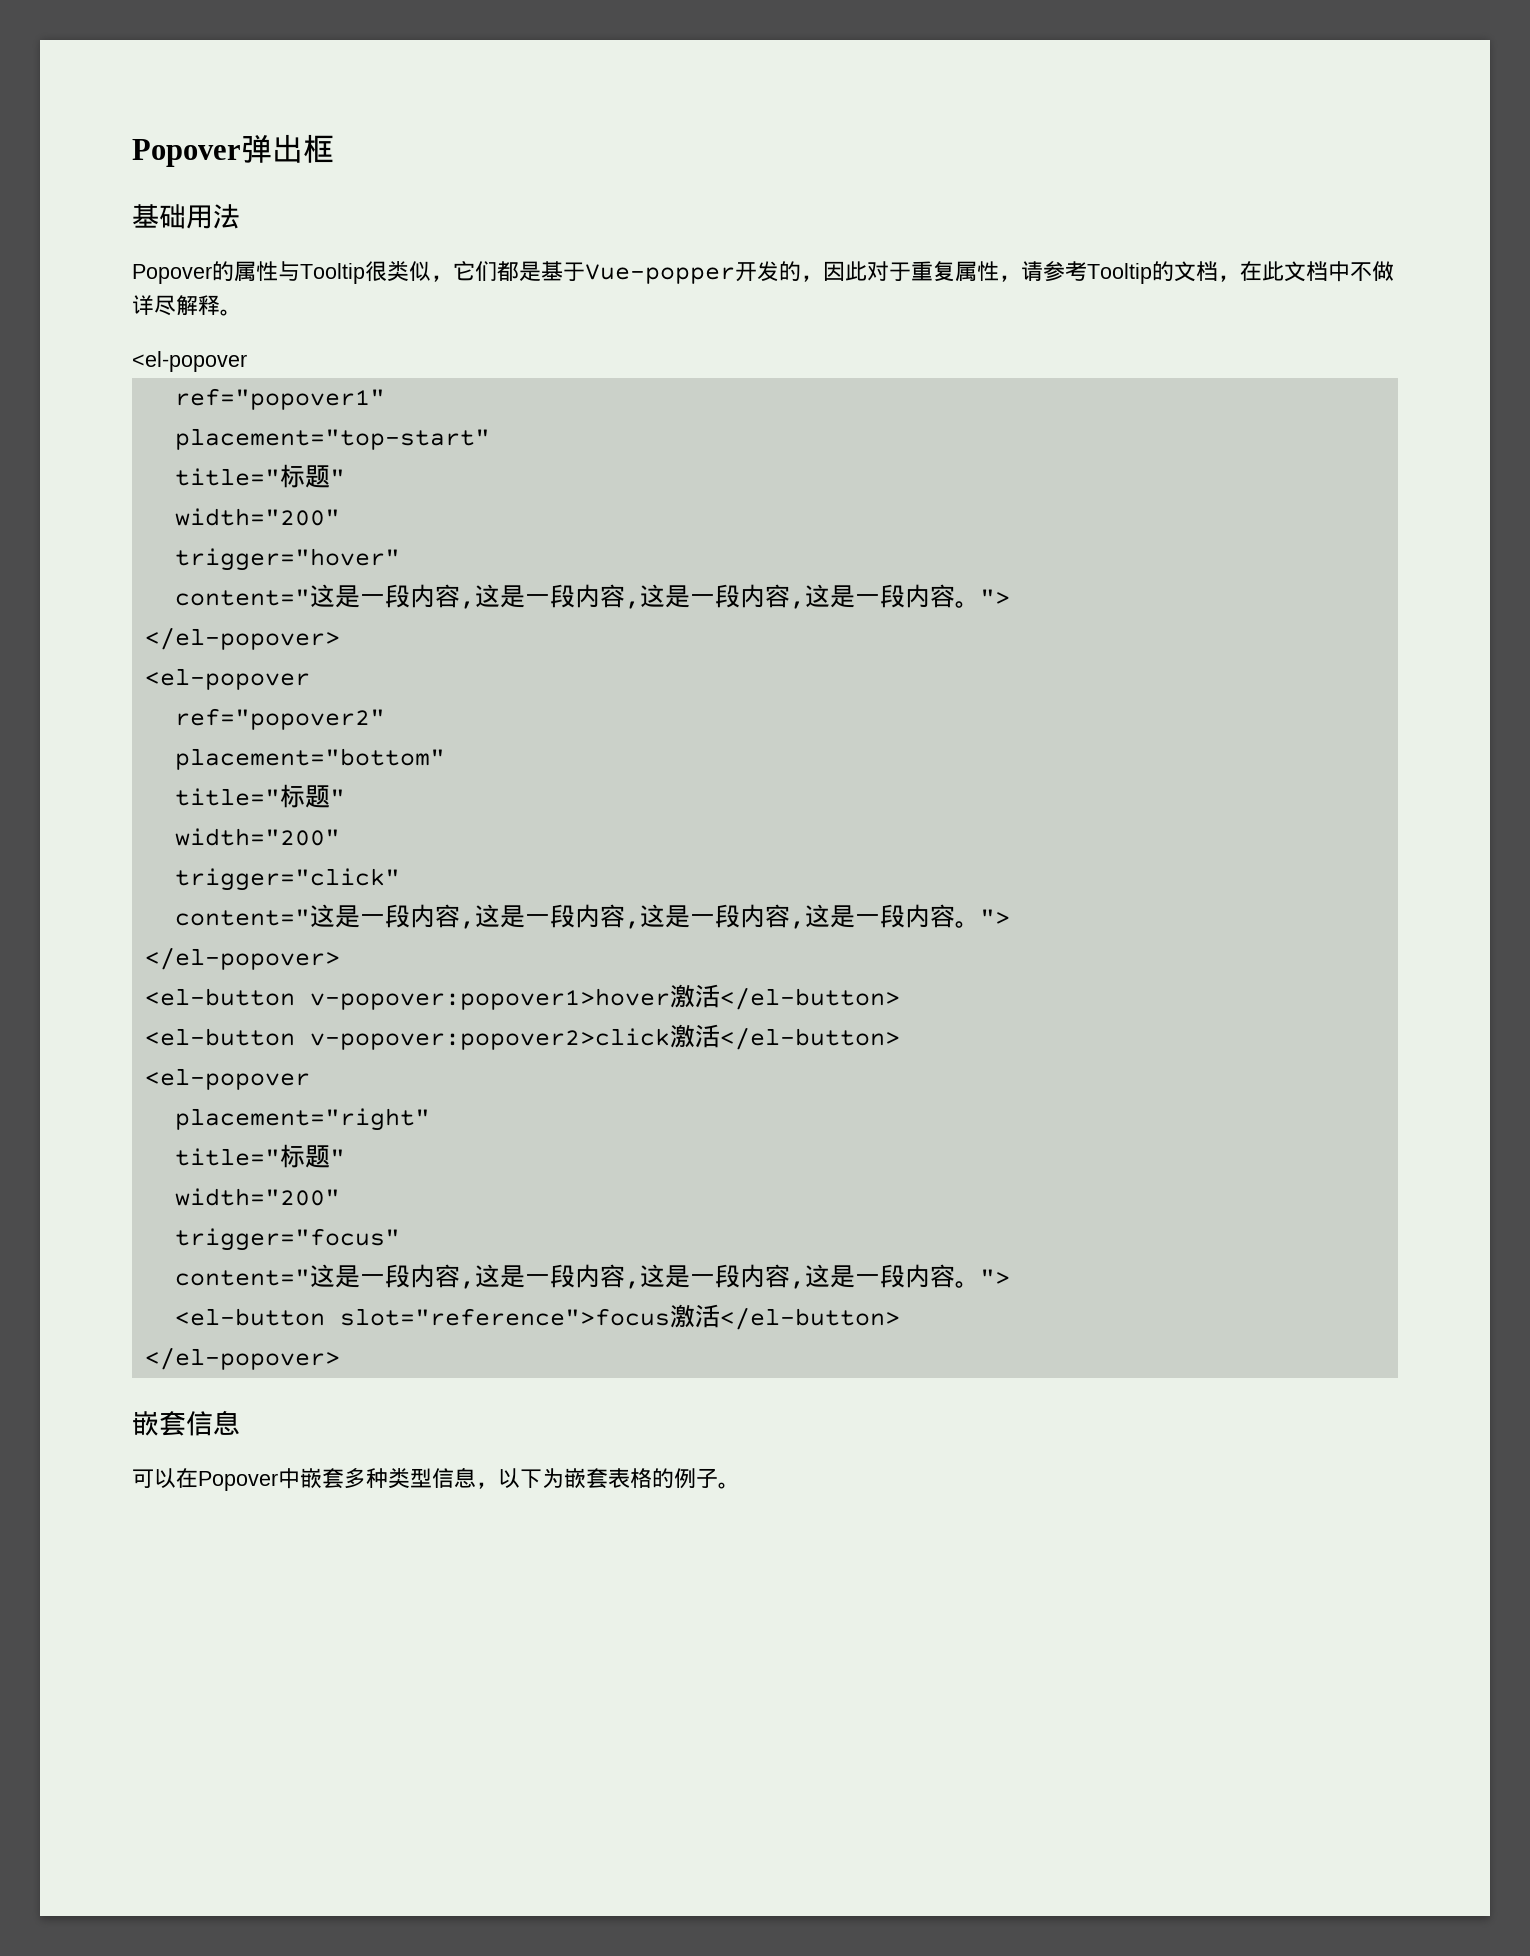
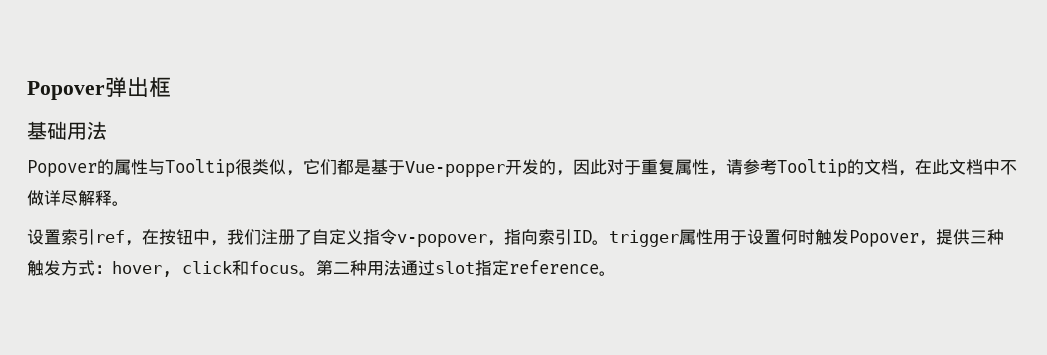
  Popover的属性与Tooltip很类似，它们都是基于Vue-popper开发的，因此对于重复属性，请参考Tooltip的文档，在此文档中不做详尽解释。
- <el-popover
- ref="popover1"
- placement="top-start"
- title="标题"
- width="200"
- trigger="hover"
- content="这是一段内容,这是一段内容,这是一段内容,这是一段内容。">
- </el-popover>
- <el-popover
- ref="popover2"
- placement="bottom"
- title="标题"
- width="200"
- trigger="click"
- content="这是一段内容,这是一段内容,这是一段内容,这是一段内容。">
- </el-popover>
- <el-button v-popover:popover1>hover激活</el-button>
- <el-button v-popover:popover2>click激活</el-button>
- <el-popover
- placement="right"
- title="标题"
- width="200"
- trigger="focus"
- content="这是一段内容,这是一段内容,这是一段内容,这是一段内容。">
- <el-button slot="reference">focus激活</el-button>
- </el-popover>
- 嵌套信息
- 可以在Popover中嵌套多种类型信息，以下为嵌套表格的例子。
+ 设置索引ref，在按钮中，我们注册了自定义指令v-popover，指向索引ID。trigger属性用于设置何时触发Popover，提供三种触发方式：hover, click和focus。第二种用法通过slot指定reference。

